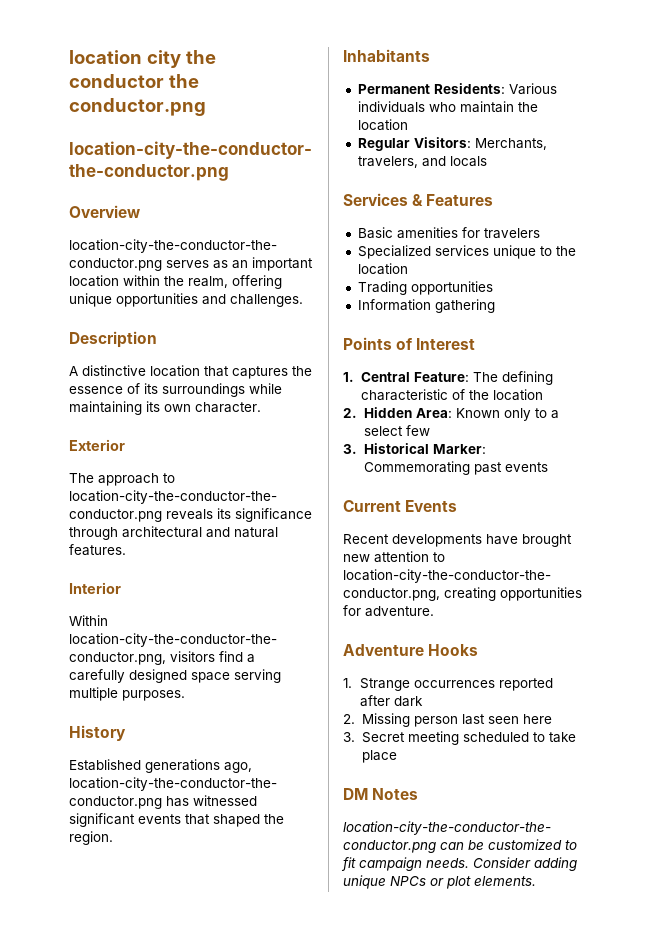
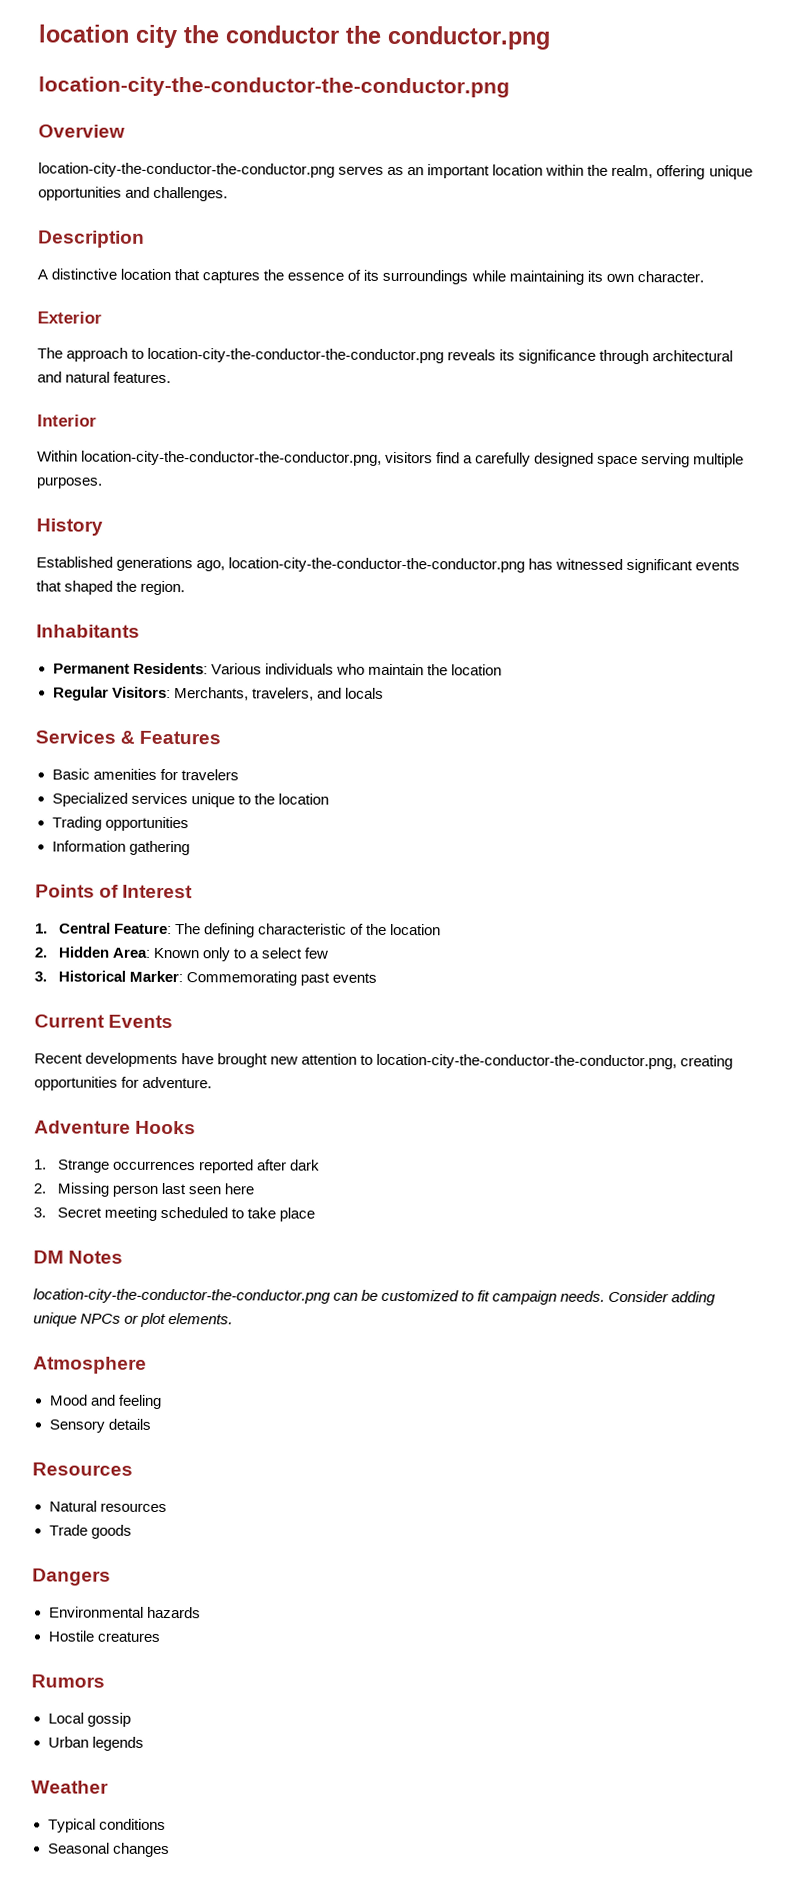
+ Atmosphere
+ Mood and feeling
+ Sensory details
+ Resources
+ Natural resources
+ Trade goods
+ Dangers
+ Environmental hazards
+ Hostile creatures
+ Rumors
+ Local gossip
+ Urban legends
+ Weather
+ Typical conditions
+ Seasonal changes

